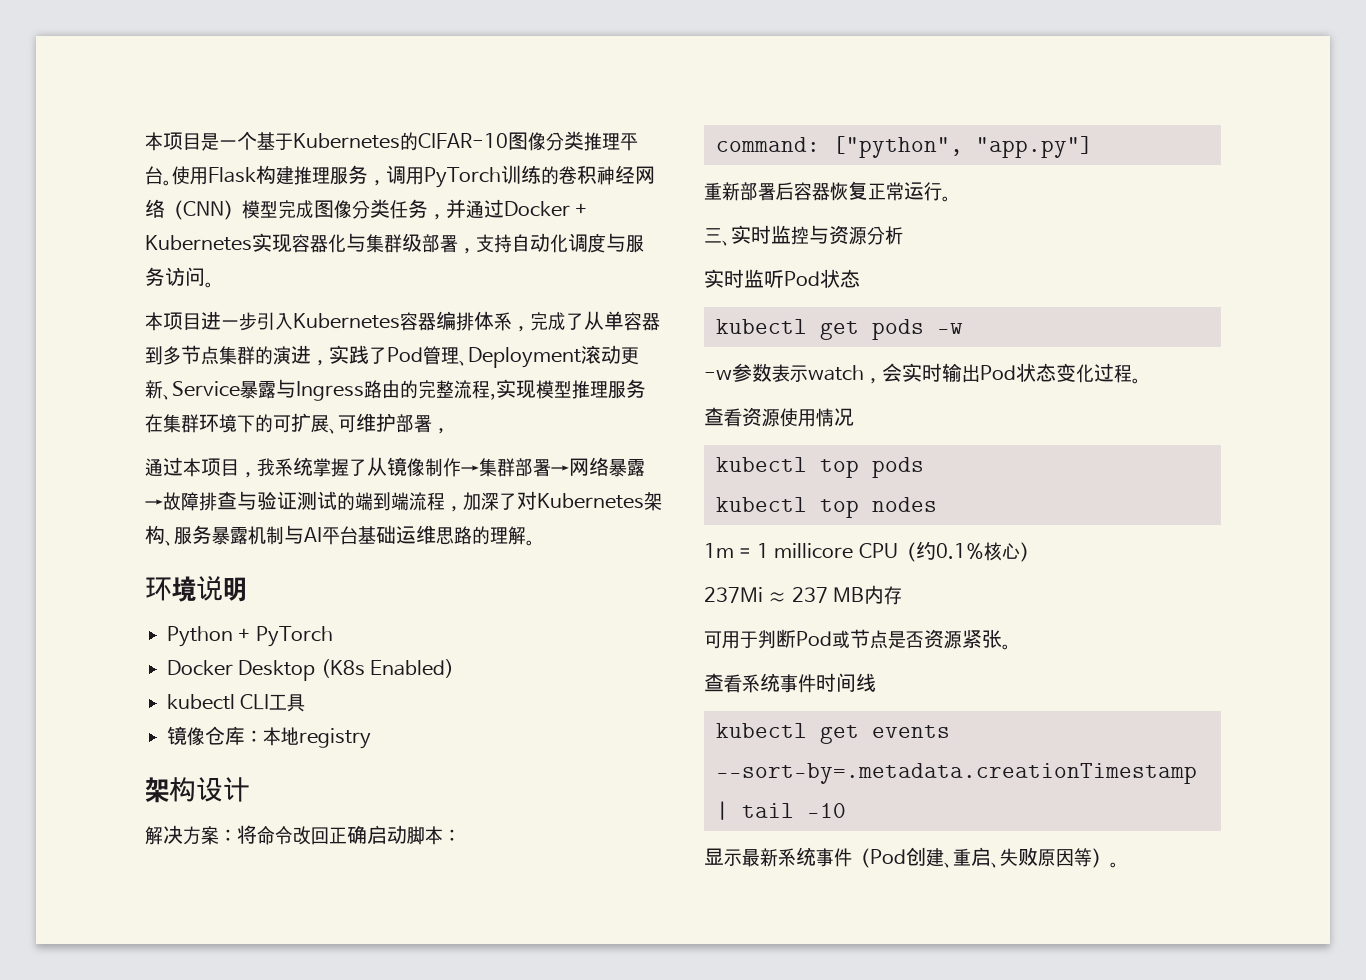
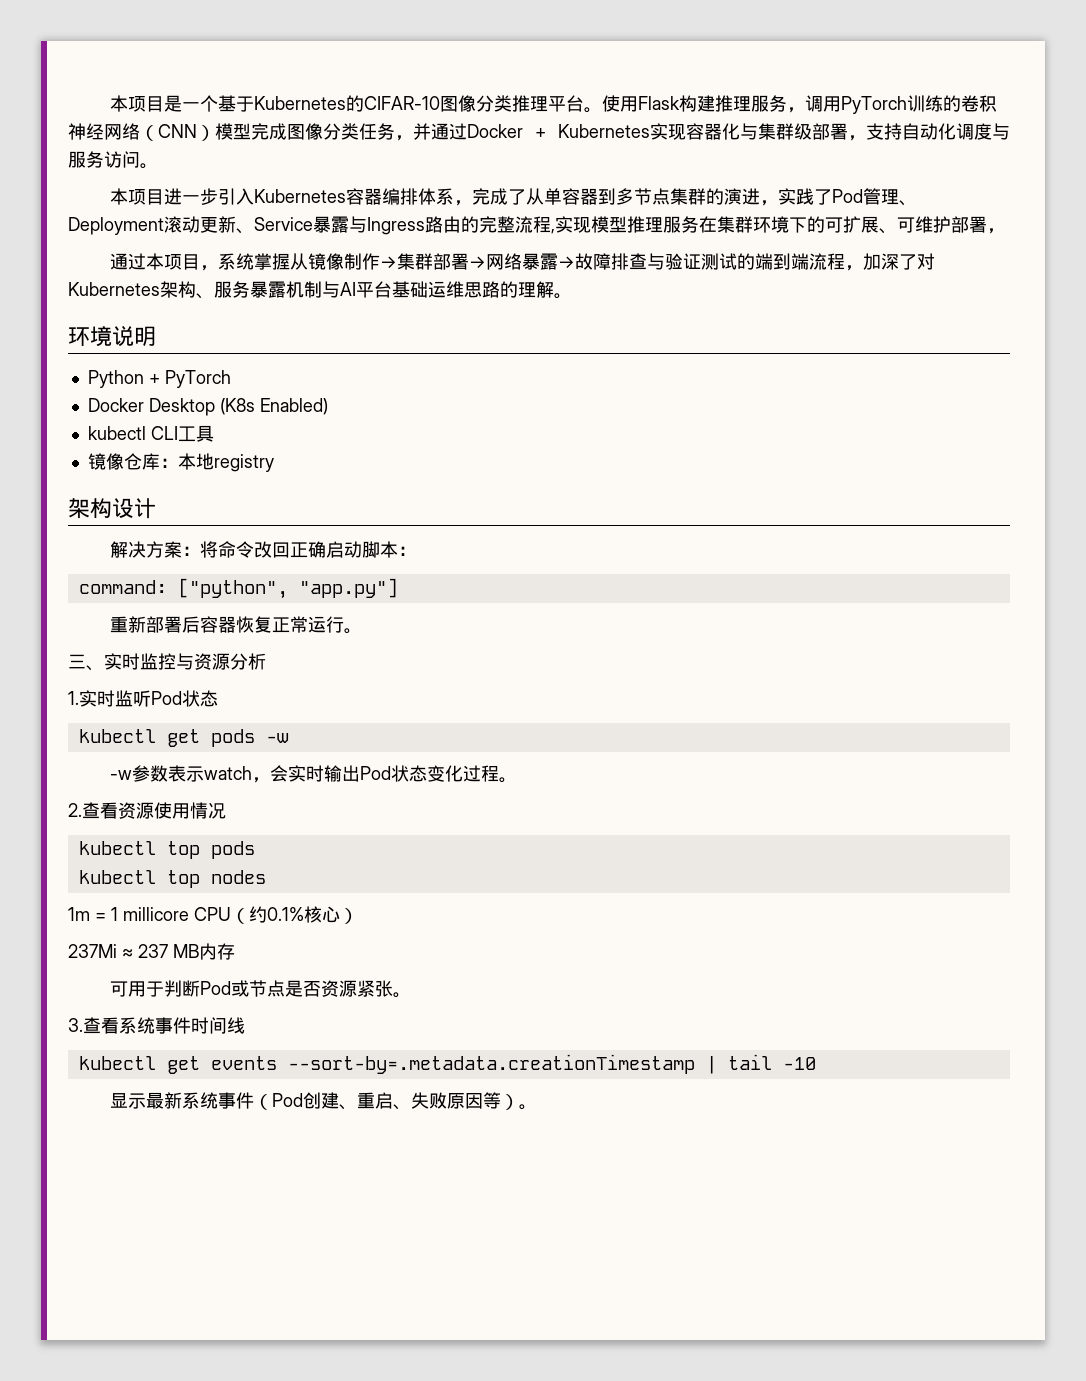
- 通过本项目，我系统掌握了从镜像制作→集群部署→网络暴露→故障排查与验证测试的端到端流程，加深了对Kubernetes架构、服务暴露机制与AI平台基础运维思路的理解。
+ 通过本项目，系统掌握从镜像制作→集群部署→网络暴露→故障排查与验证测试的端到端流程，加深了对Kubernetes架构、服务暴露机制与AI平台基础运维思路的理解。
- 实时监听Pod状态
+ 1.实时监听Pod状态
- 查看资源使用情况
+ 2.查看资源使用情况
- 查看系统事件时间线
+ 3.查看系统事件时间线

